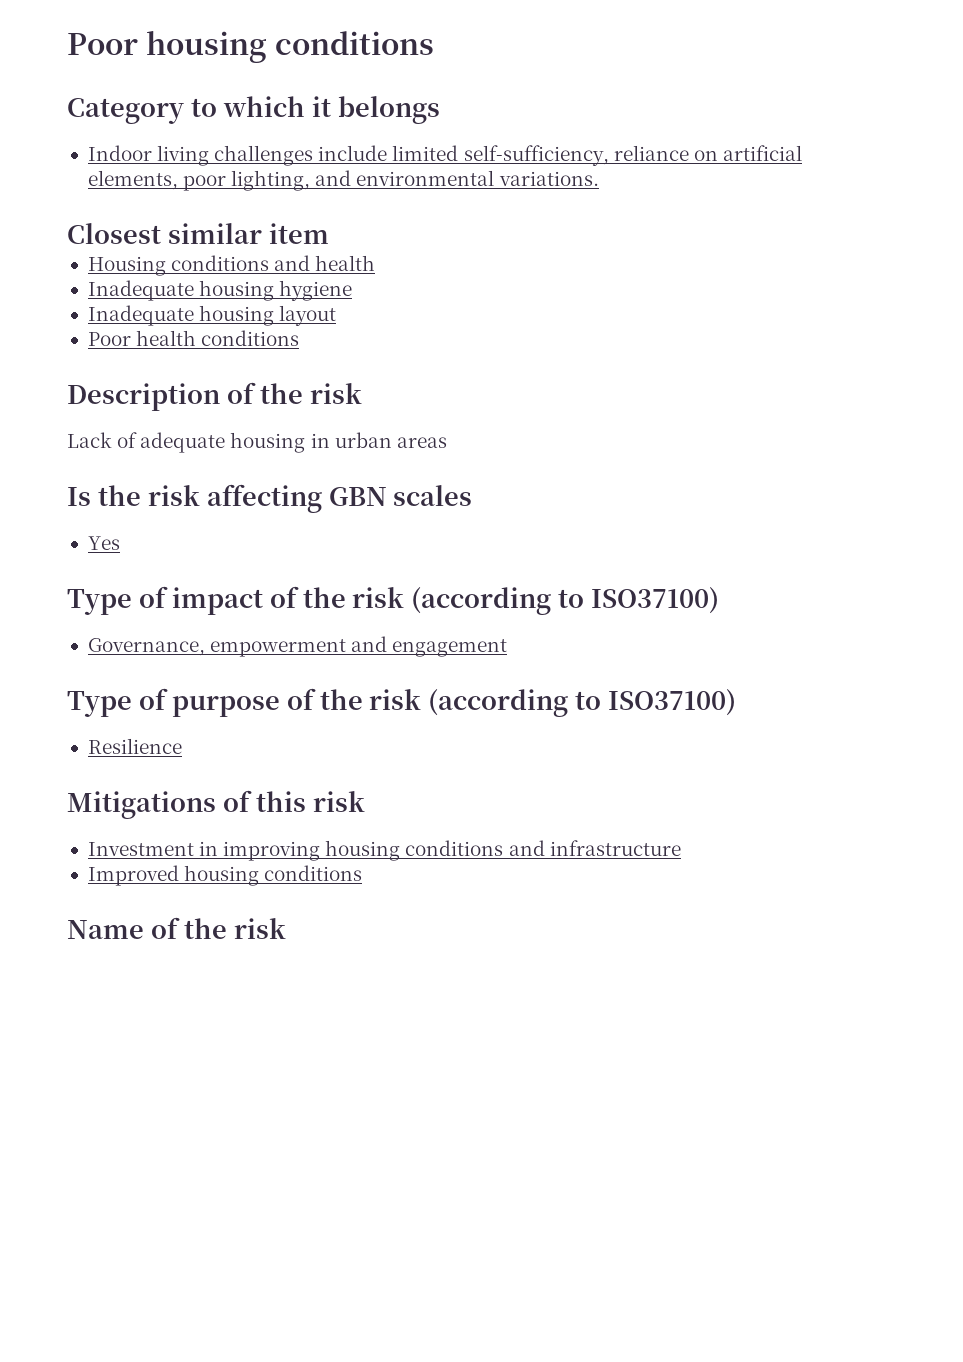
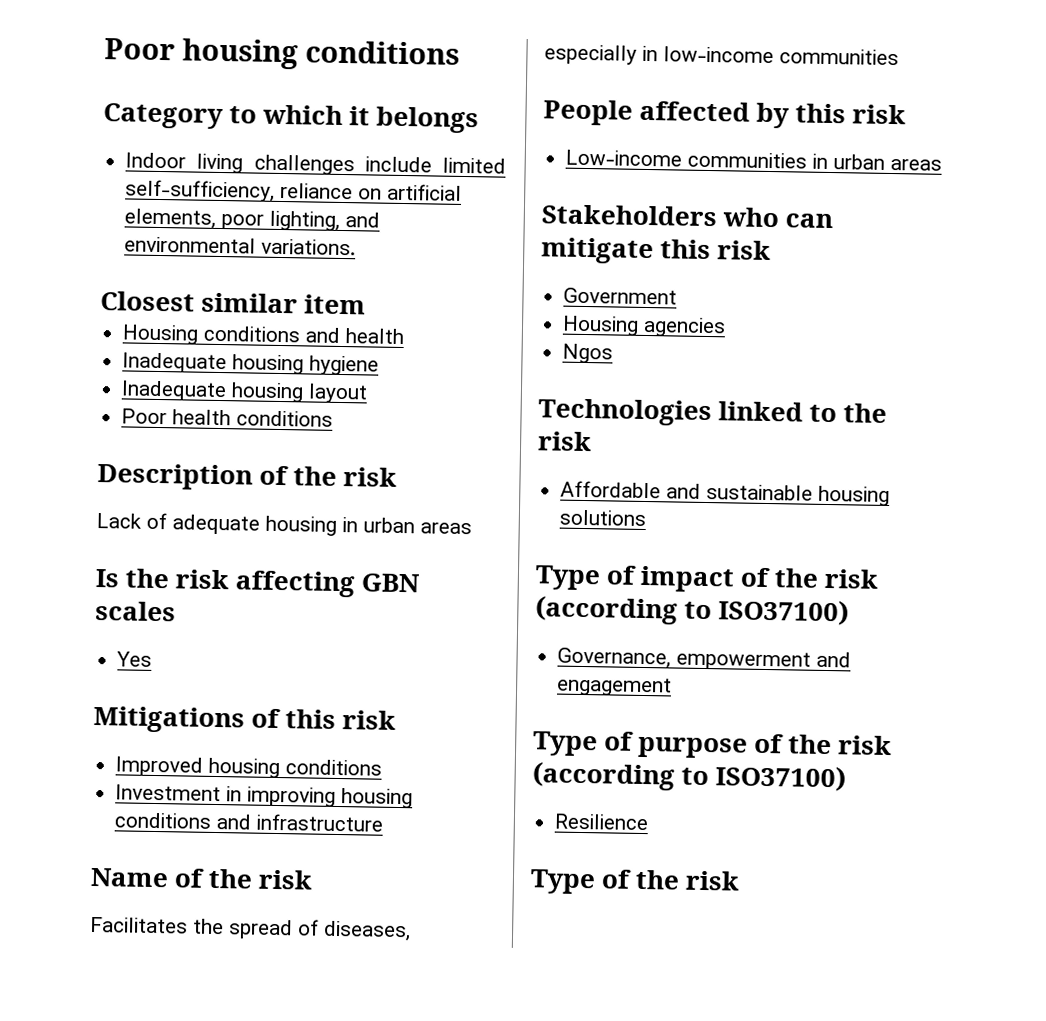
+ Mitigations of this risk
+ Improved housing conditions
+ Investment in improving housing conditions and infrastructure
+ Name of the risk
+ Facilitates the spread of diseases, especially in low-income communities
+ People affected by this risk
+ Low-income communities in urban areas
+ Stakeholders who can mitigate this risk
+ Government
+ Housing agencies
+ Ngos
+ Technologies linked to the risk
+ Affordable and sustainable housing solutions
- Mitigations of this risk
- Investment in improving housing conditions and infrastructure
- Improved housing conditions
- Name of the risk
+ Type of the risk

